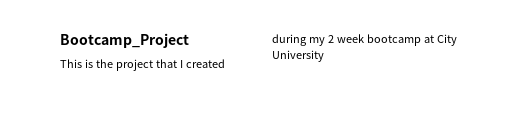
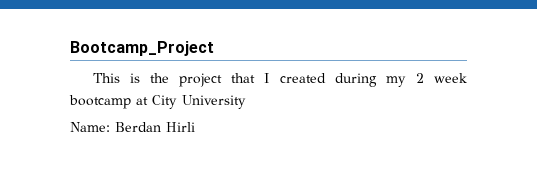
+ Name: Berdan Hirli

